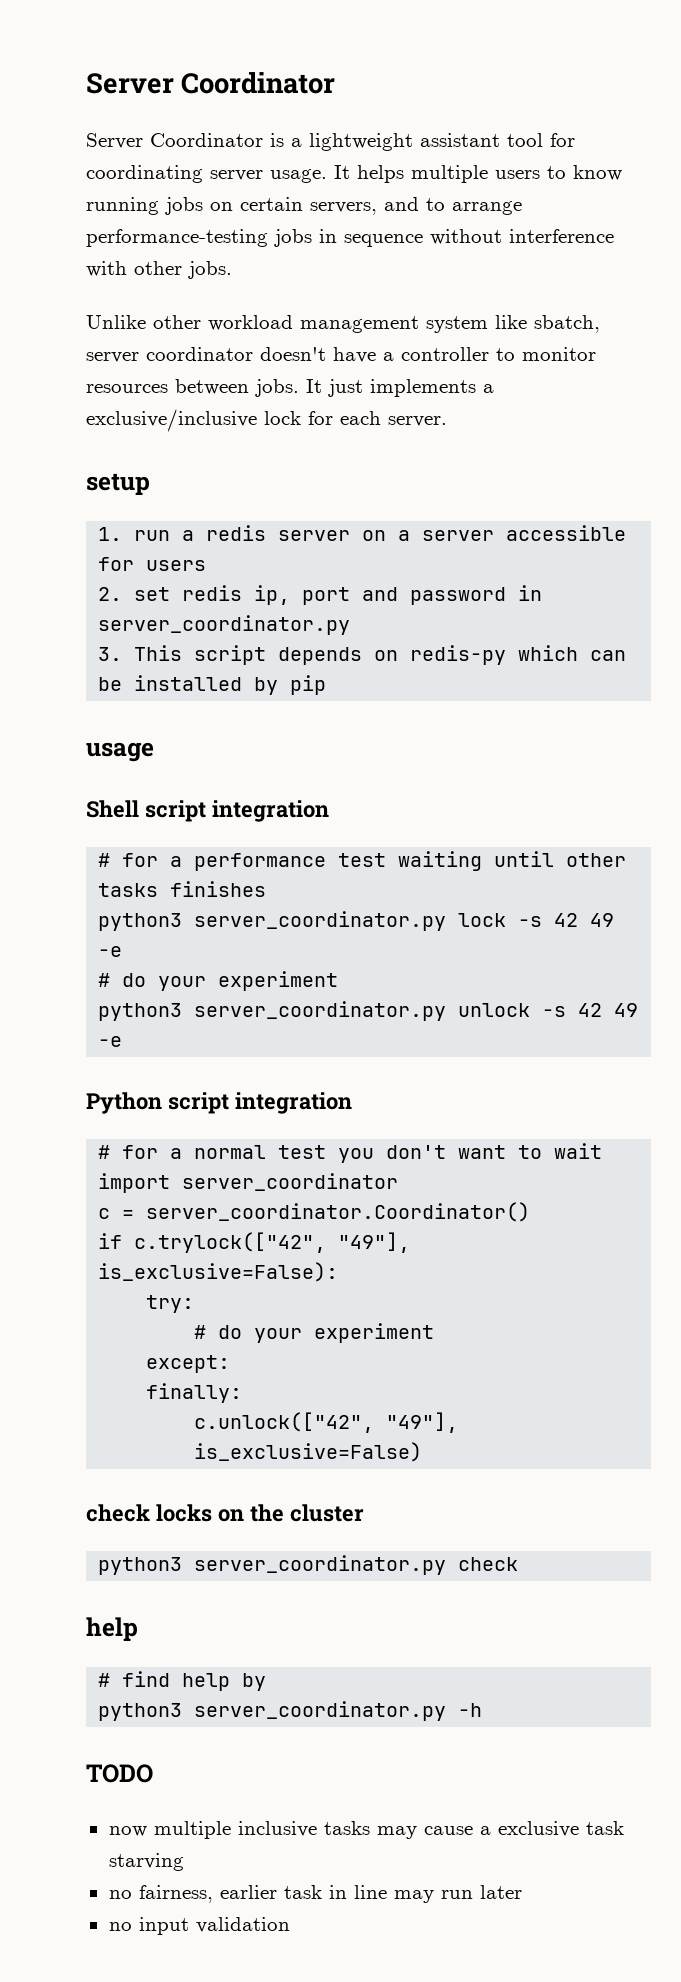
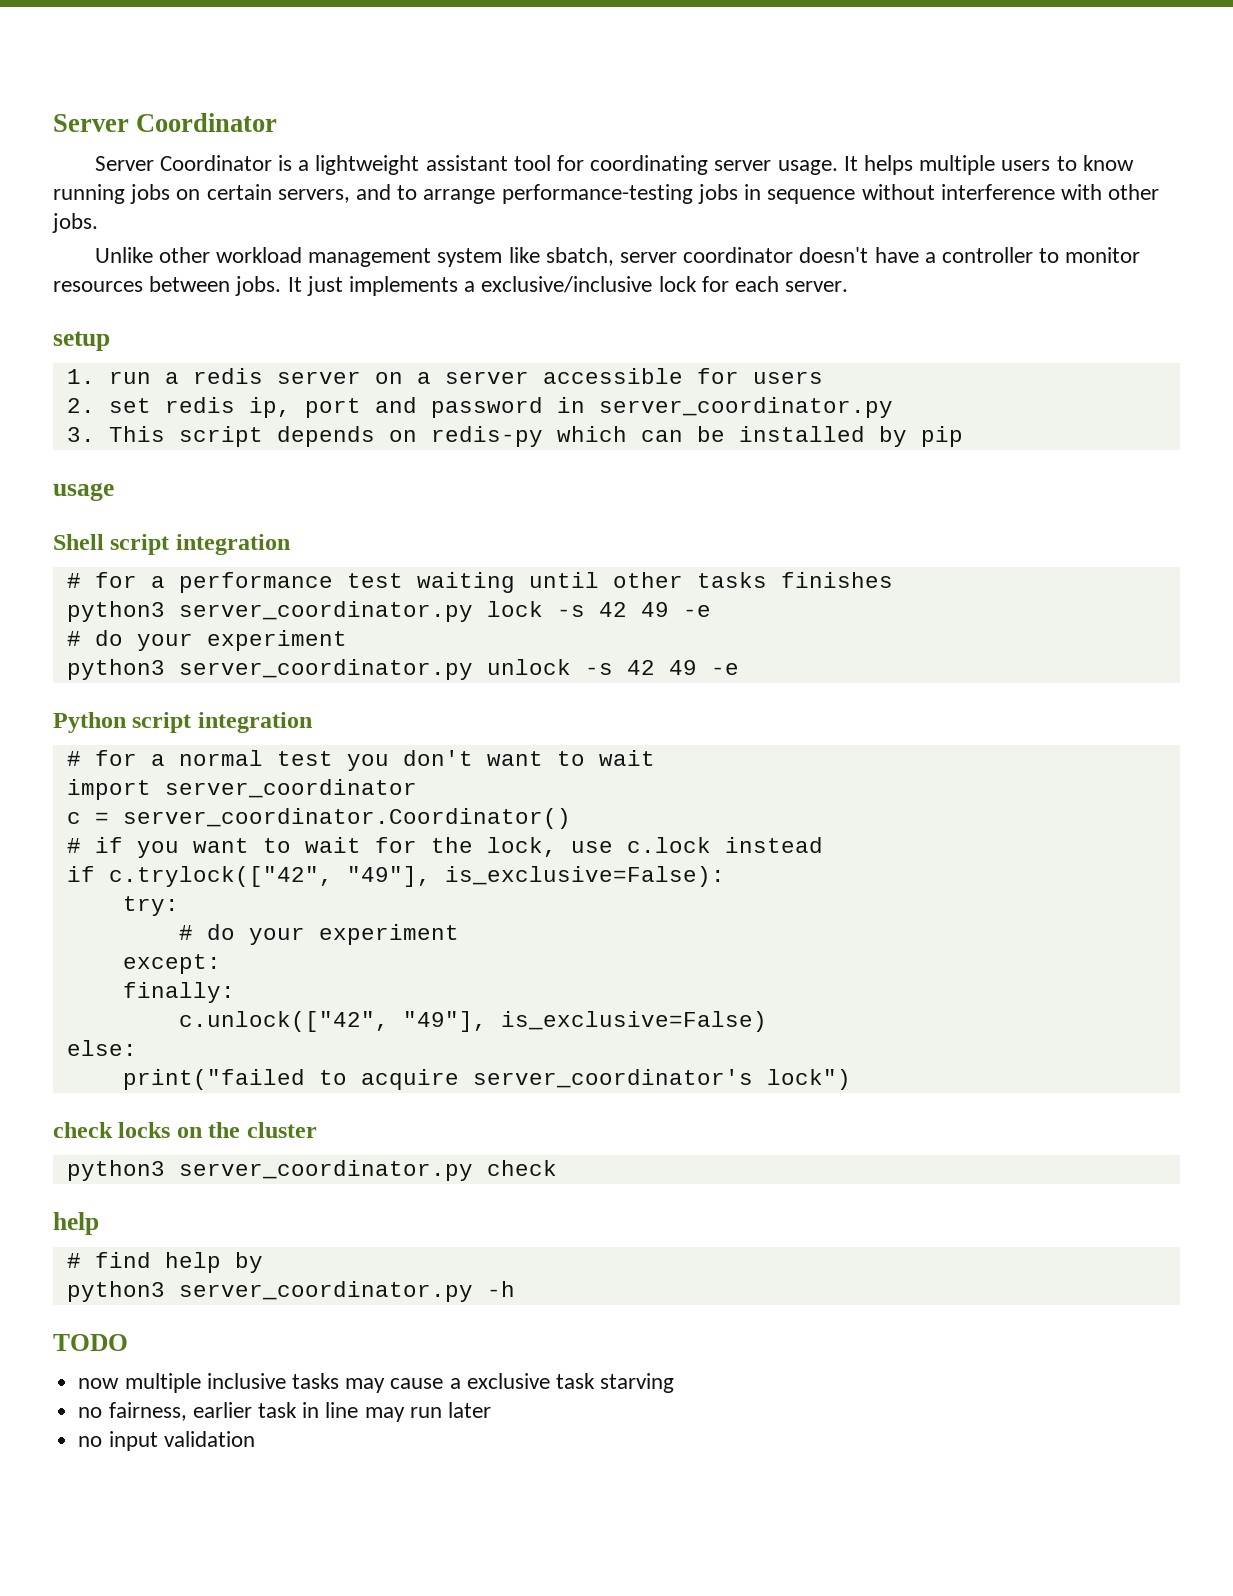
+ # if you want to wait for the lock, use c.lock instead
+ else:
+ print("failed to acquire server_coordinator's lock")

